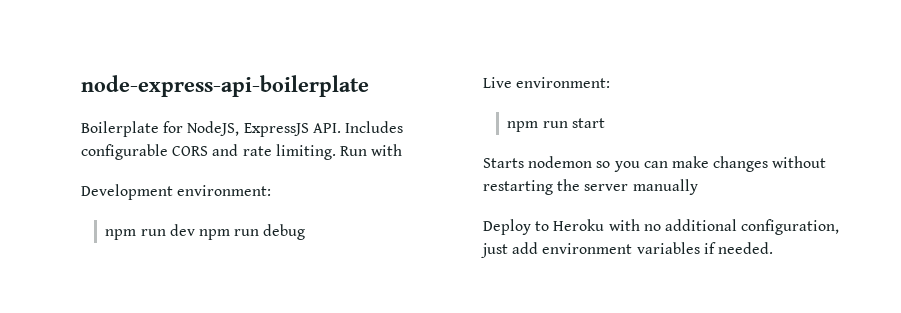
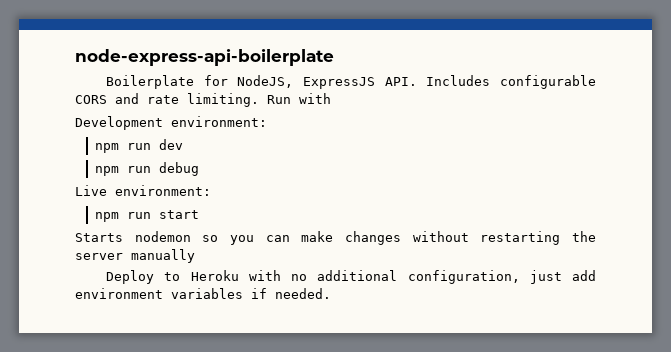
- npm run dev npm run debug
+ npm run dev
+ npm run debug

